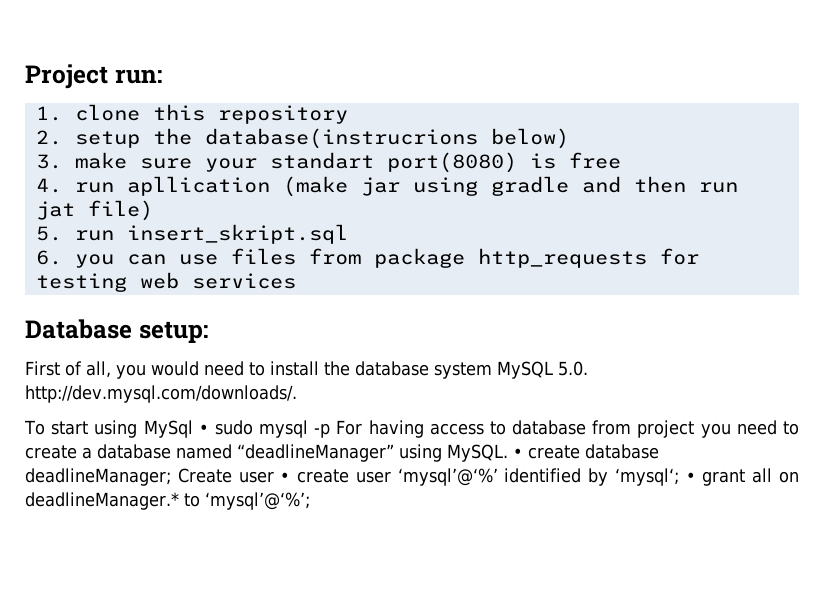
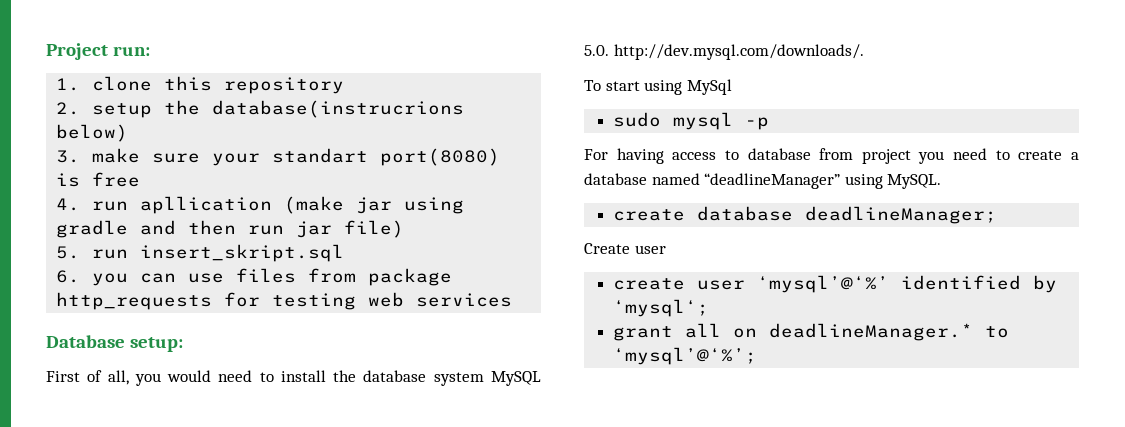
- 4. run apllication (make jar using gradle and then run jat file)
+ 4. run apllication (make jar using gradle and then run jar file)
- To start using MySql • sudo mysql -p For having access to database from project you need to create a database named “deadlineManager” using MySQL. • create database deadlineManager; Create user • create user ‘mysql’@‘%’ identified by ‘mysql‘; • grant all on deadlineManager.* to ‘mysql’@‘%’;
+ To start using MySql
+ sudo mysql -p
+ For having access to database from project you need to create a database named “deadlineManager” using MySQL.
+ create database deadlineManager;
+ Create user
+ create user ‘mysql’@‘%’ identified by ‘mysql‘;
+ grant all on deadlineManager.* to ‘mysql’@‘%’;

